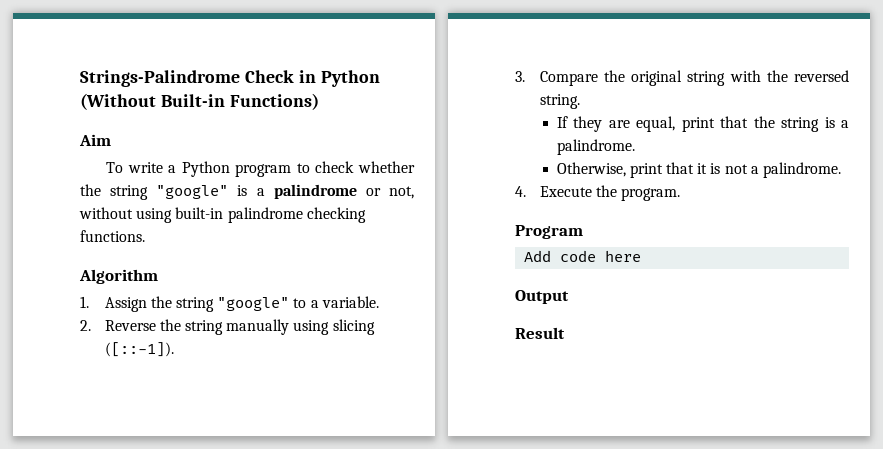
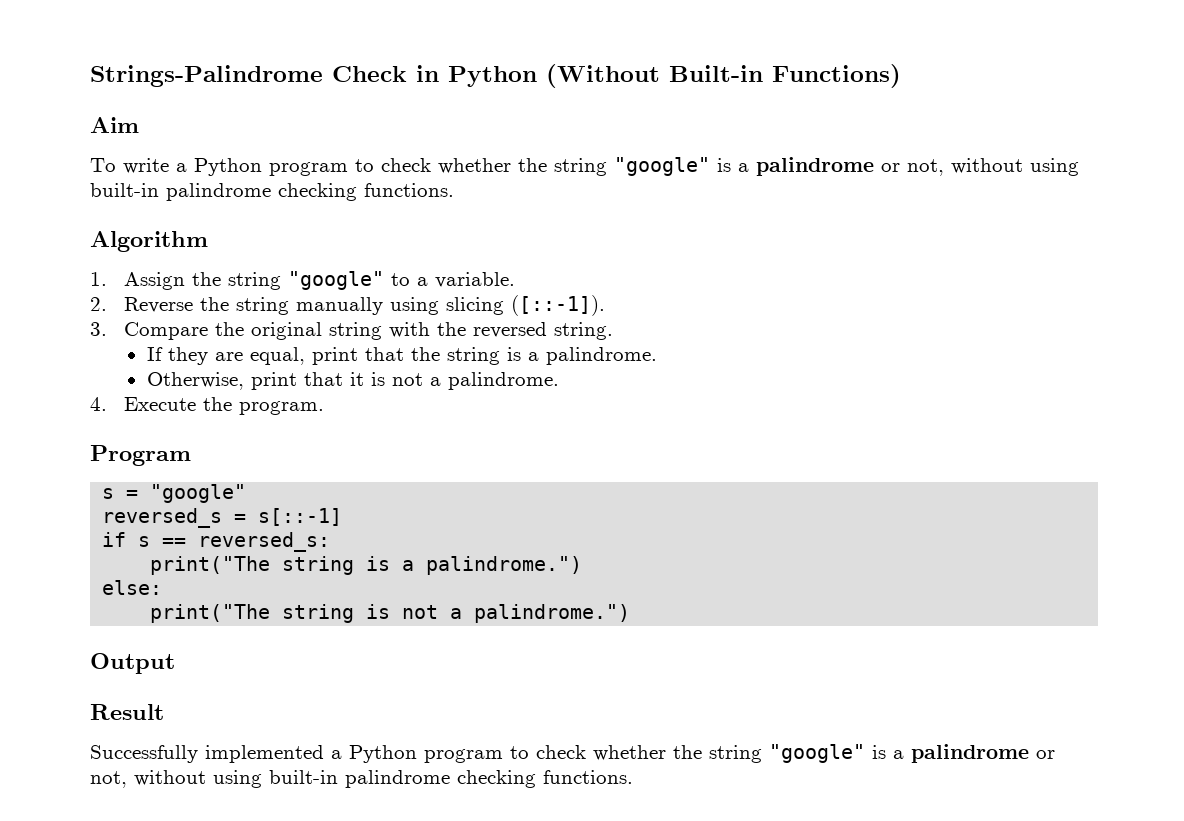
- Add code here
+ s = "google"
+ reversed_s = s[::-1]
+ if s == reversed_s:
+ print("The string is a palindrome.")
+ else:
+ print("The string is not a palindrome.")
  Output
  Result
+ Successfully implemented a Python program to check whether the string "google" is a palindrome or not, without using built-in palindrome checking functions.

